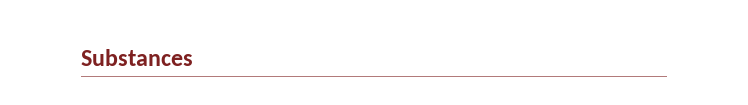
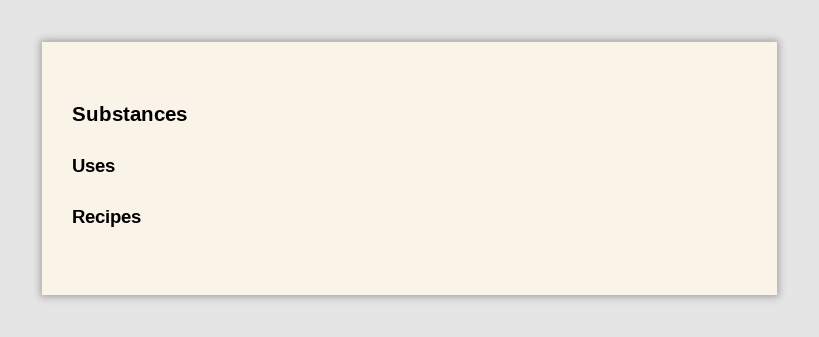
+ Uses
+ Recipes

